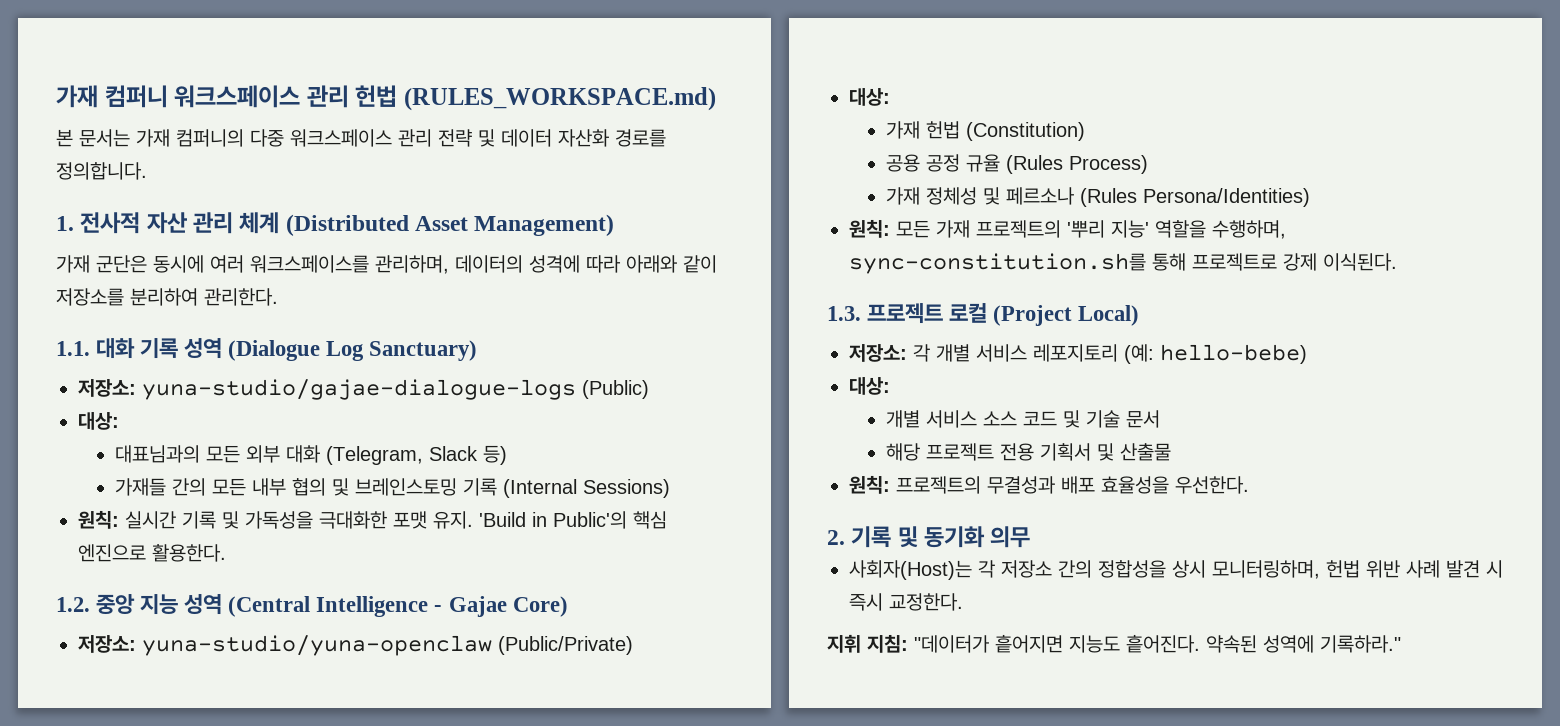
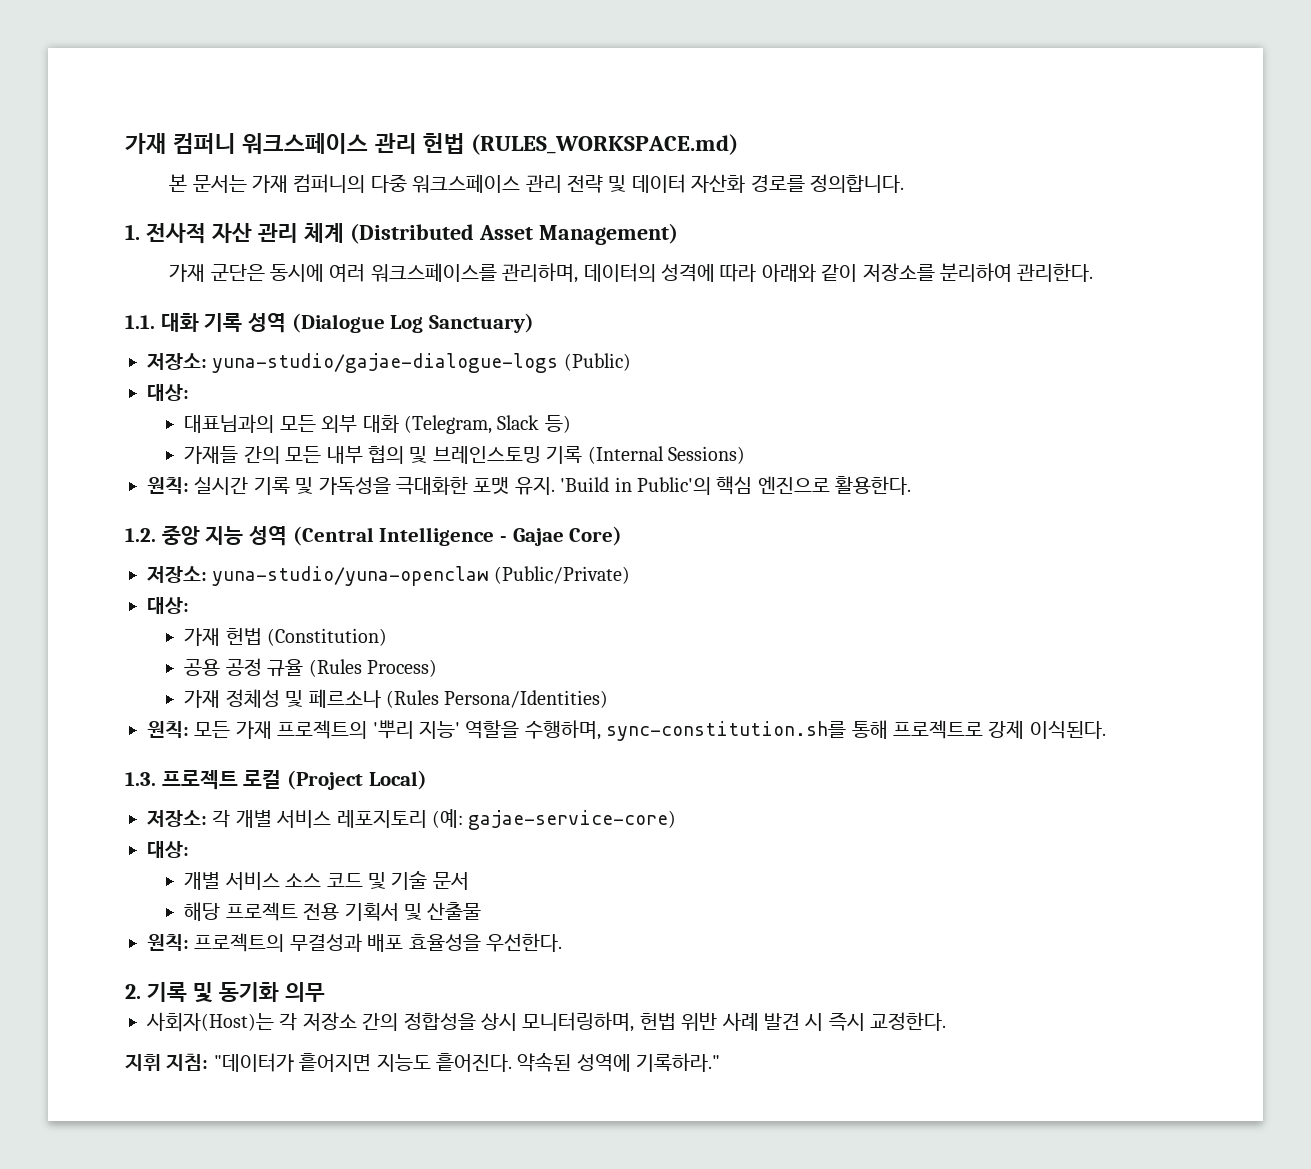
- 저장소: 각 개별 서비스 레포지토리 (예: hello-bebe)
+ 저장소: 각 개별 서비스 레포지토리 (예: gajae-service-core)

